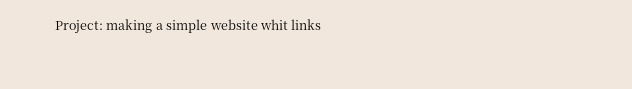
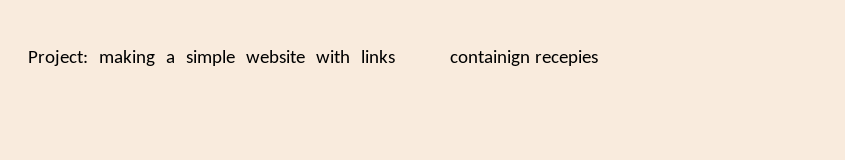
- Project: making a simple website whit links
+ Project: making a simple website with links containign recepies

